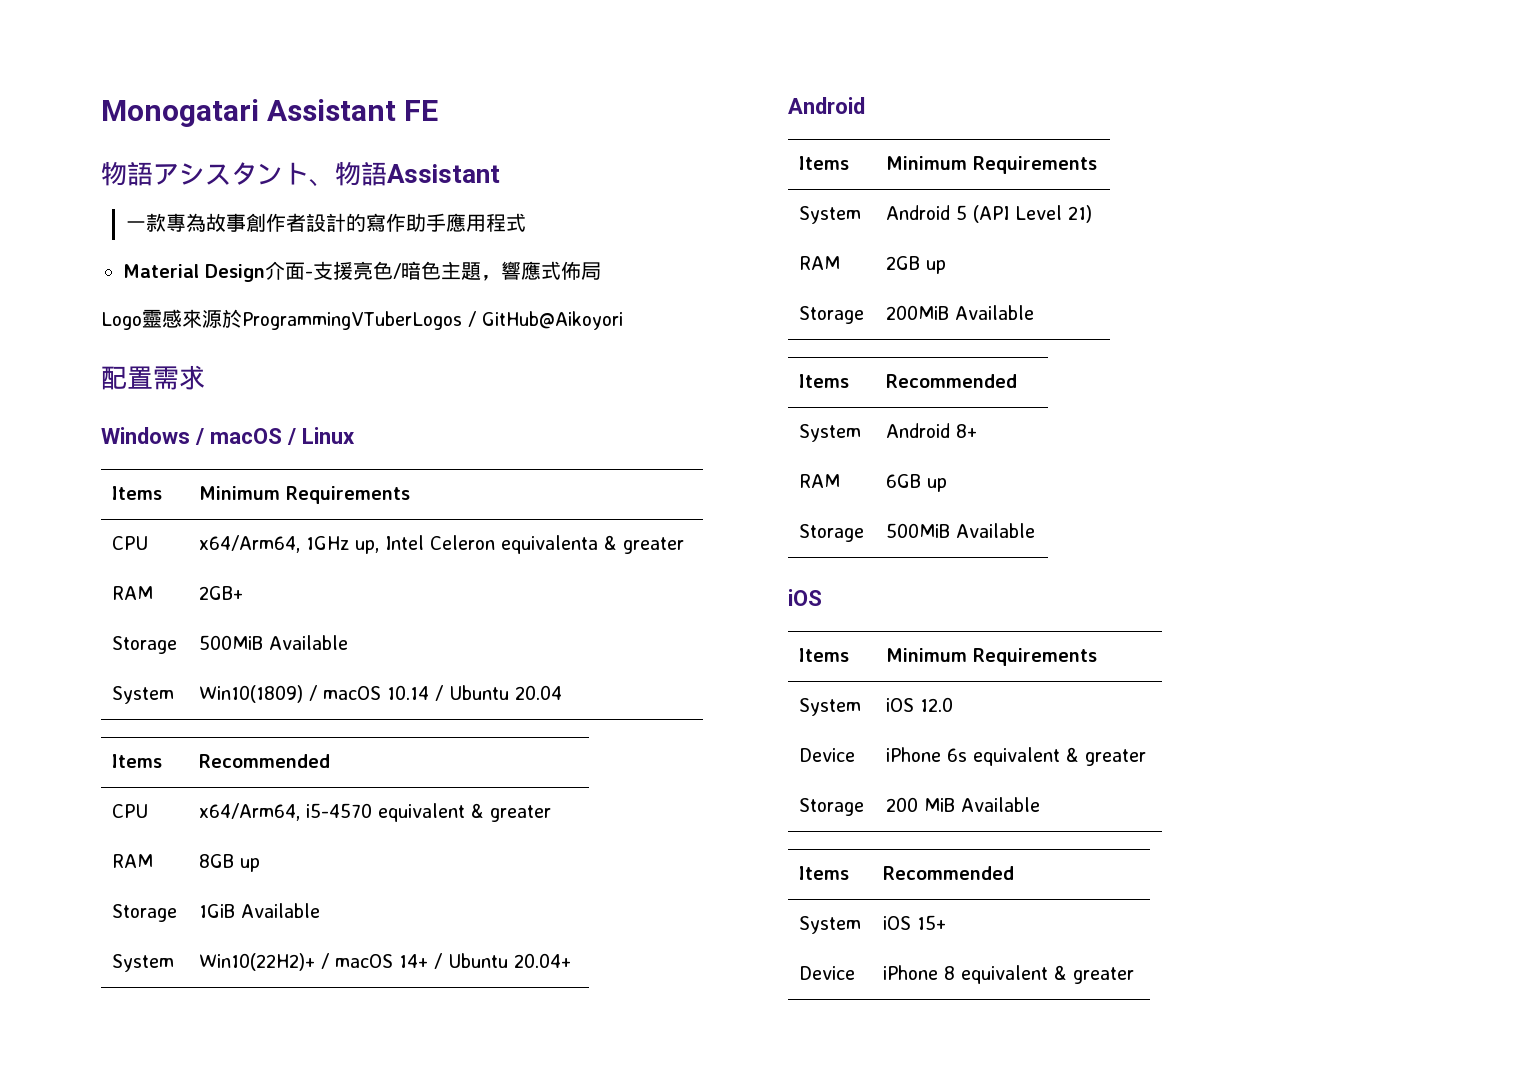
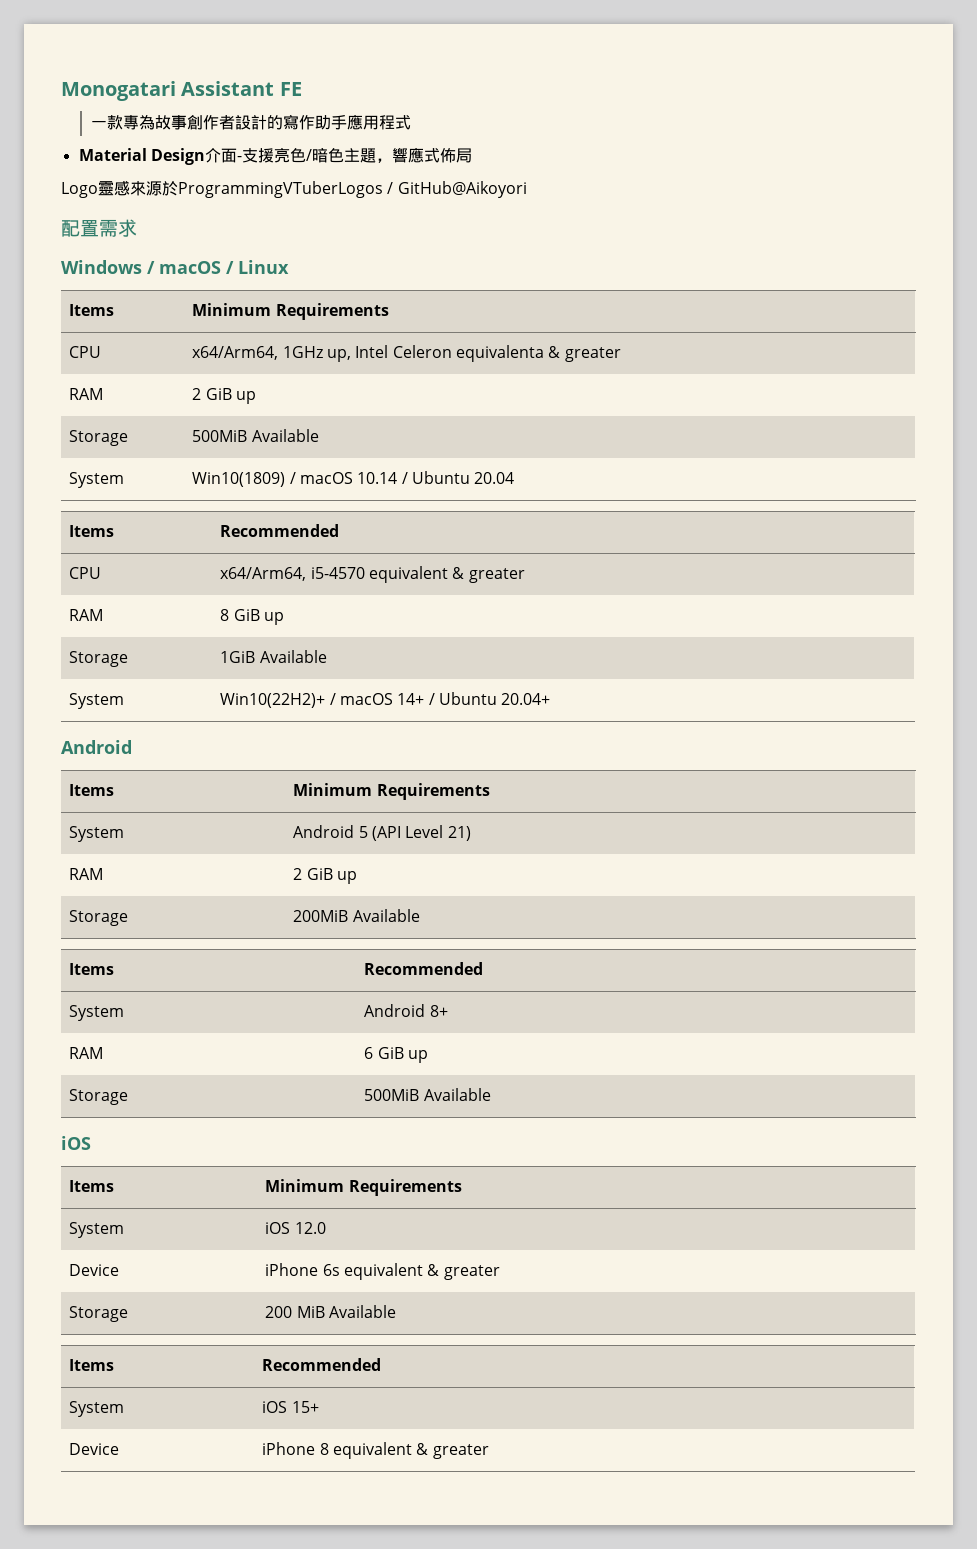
- 物語アシスタント、物語Assistant
  CPU | x64/Arm64, 1GHz up, Intel Celeron equivalenta & greater
- RAM | 2GB+
+ RAM | 2 GiB up
- RAM | 8GB up
+ RAM | 8 GiB up
  System | Android 5 (API Level 21)
- RAM | 2GB up
+ RAM | 2 GiB up
- RAM | 6GB up
+ RAM | 6 GiB up

